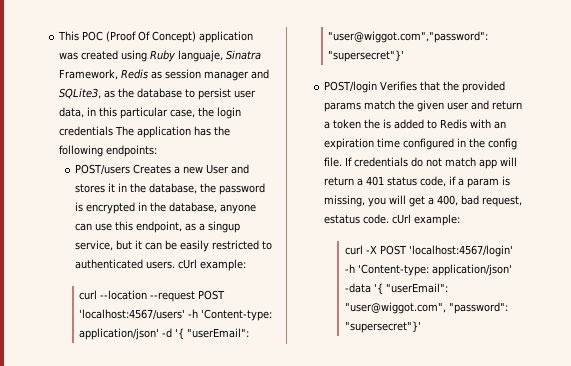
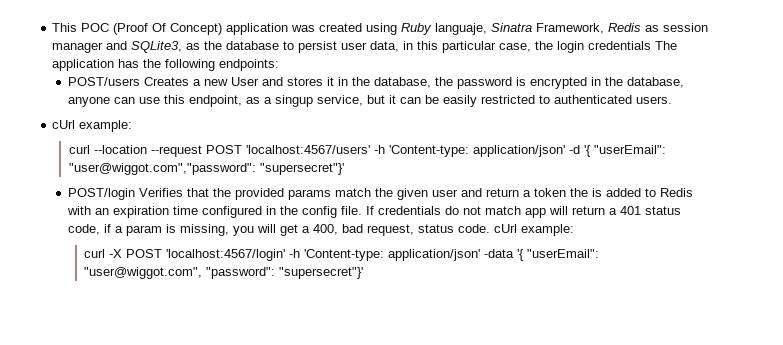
- POST/users Creates a new User and stores it in the database, the password is encrypted in the database, anyone can use this endpoint, as a singup service, but it can be easily restricted to authenticated users. cUrl example:
+ POST/users Creates a new User and stores it in the database, the password is encrypted in the database, anyone can use this endpoint, as a singup service, but it can be easily restricted to authenticated users.
+ cUrl example:
- If credentials do not match app will return a 401 status code, if a param is missing, you will get a 400, bad request, estatus code. cUrl example:
+ If credentials do not match app will return a 401 status code, if a param is missing, you will get a 400, bad request, status code. cUrl example:

